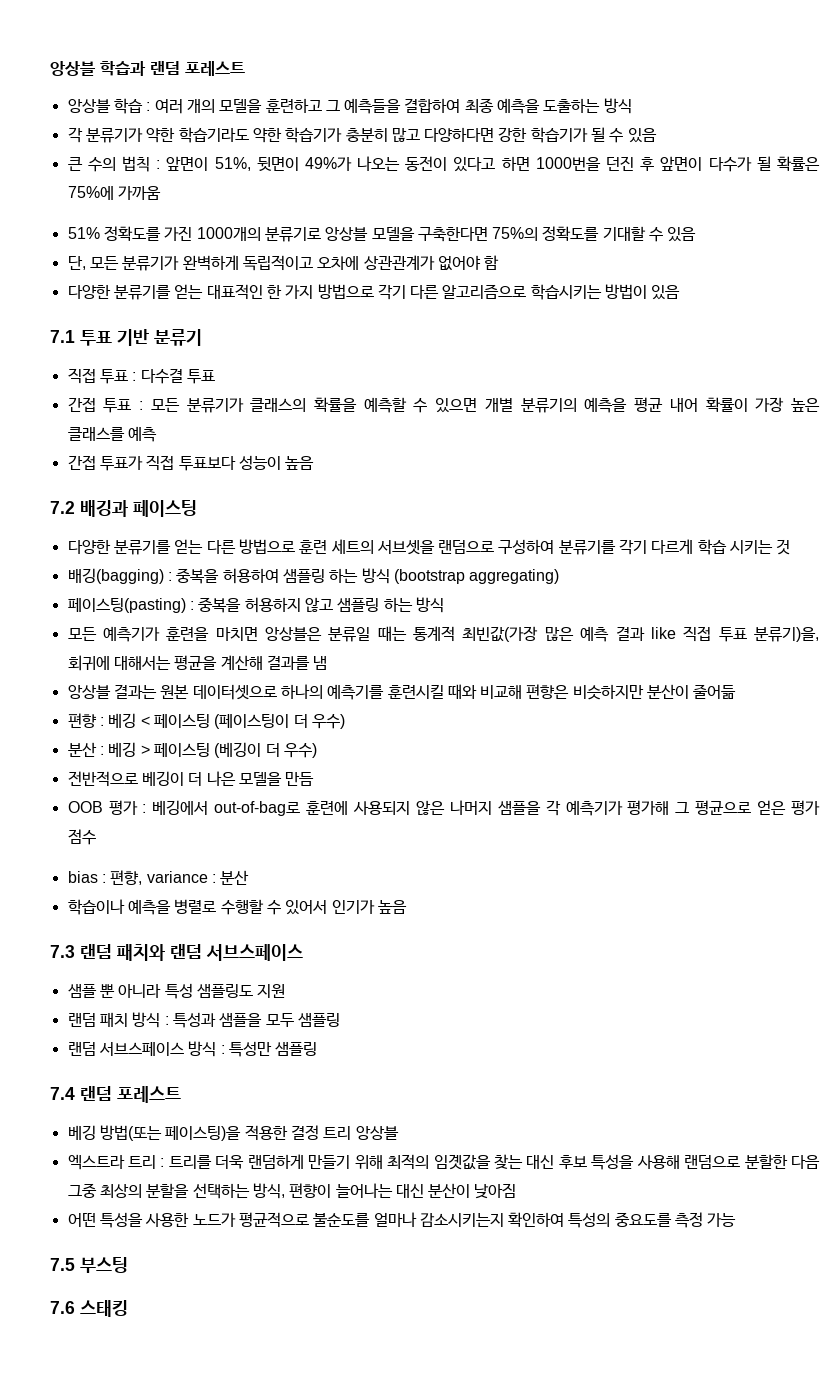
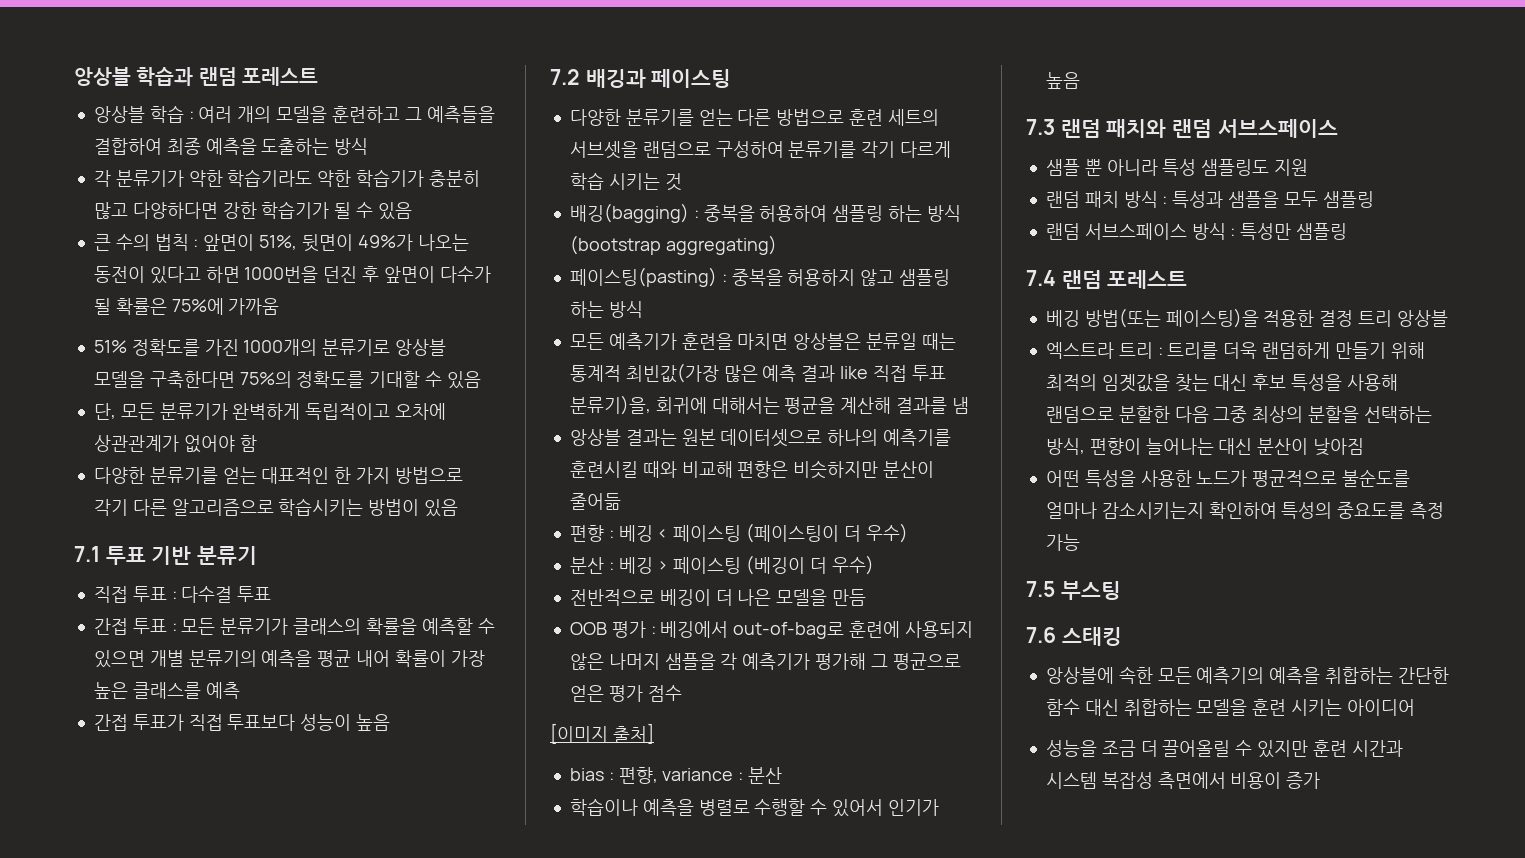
+ [이미지 출처]
+ 앙상블에 속한 모든 예측기의 예측을 취합하는 간단한 함수 대신 취합하는 모델을 훈련 시키는 아이디어
+ 성능을 조금 더 끌어올릴 수 있지만 훈련 시간과 시스템 복잡성 측면에서 비용이 증가

